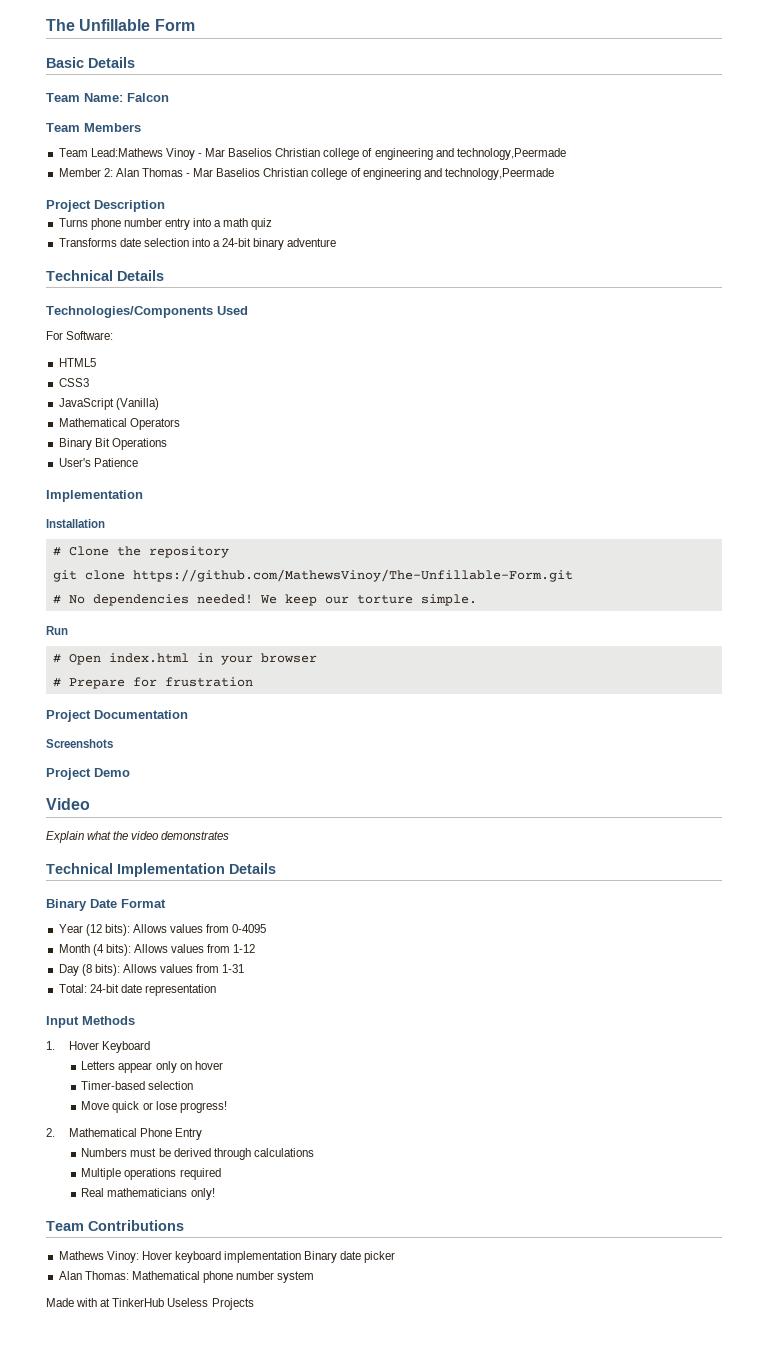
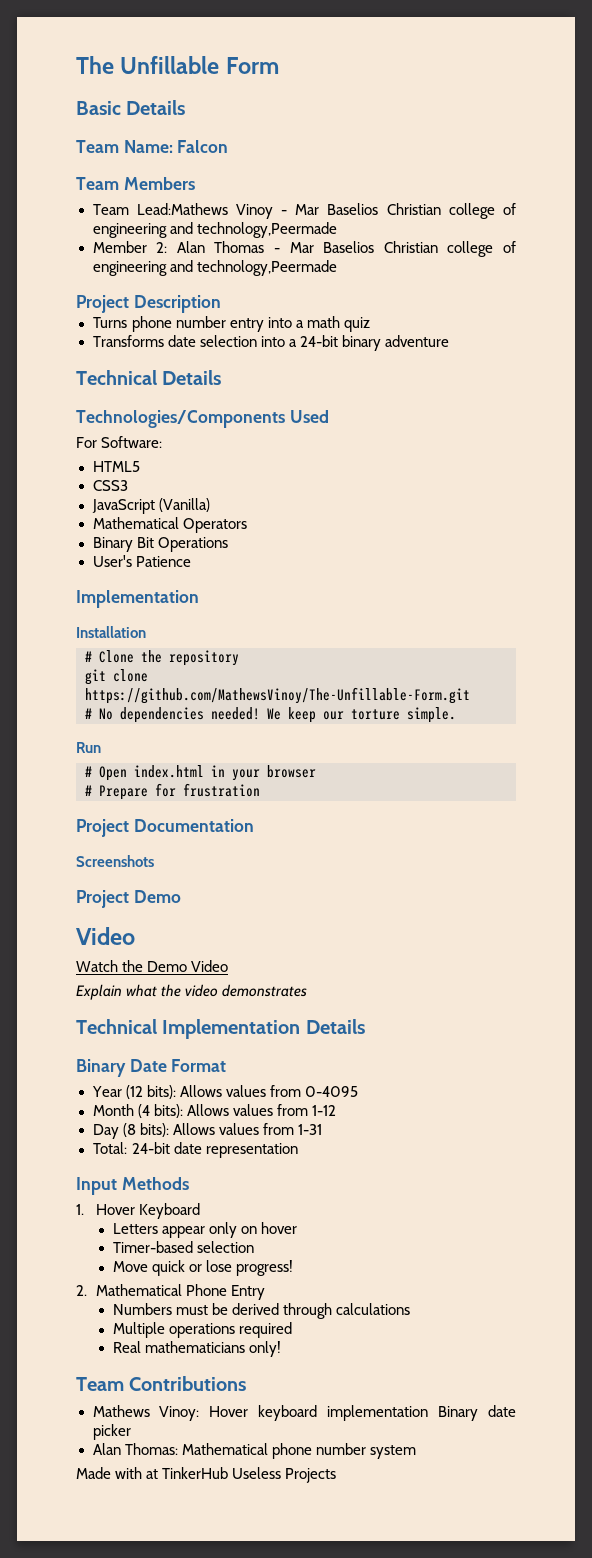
+ Watch the Demo Video

